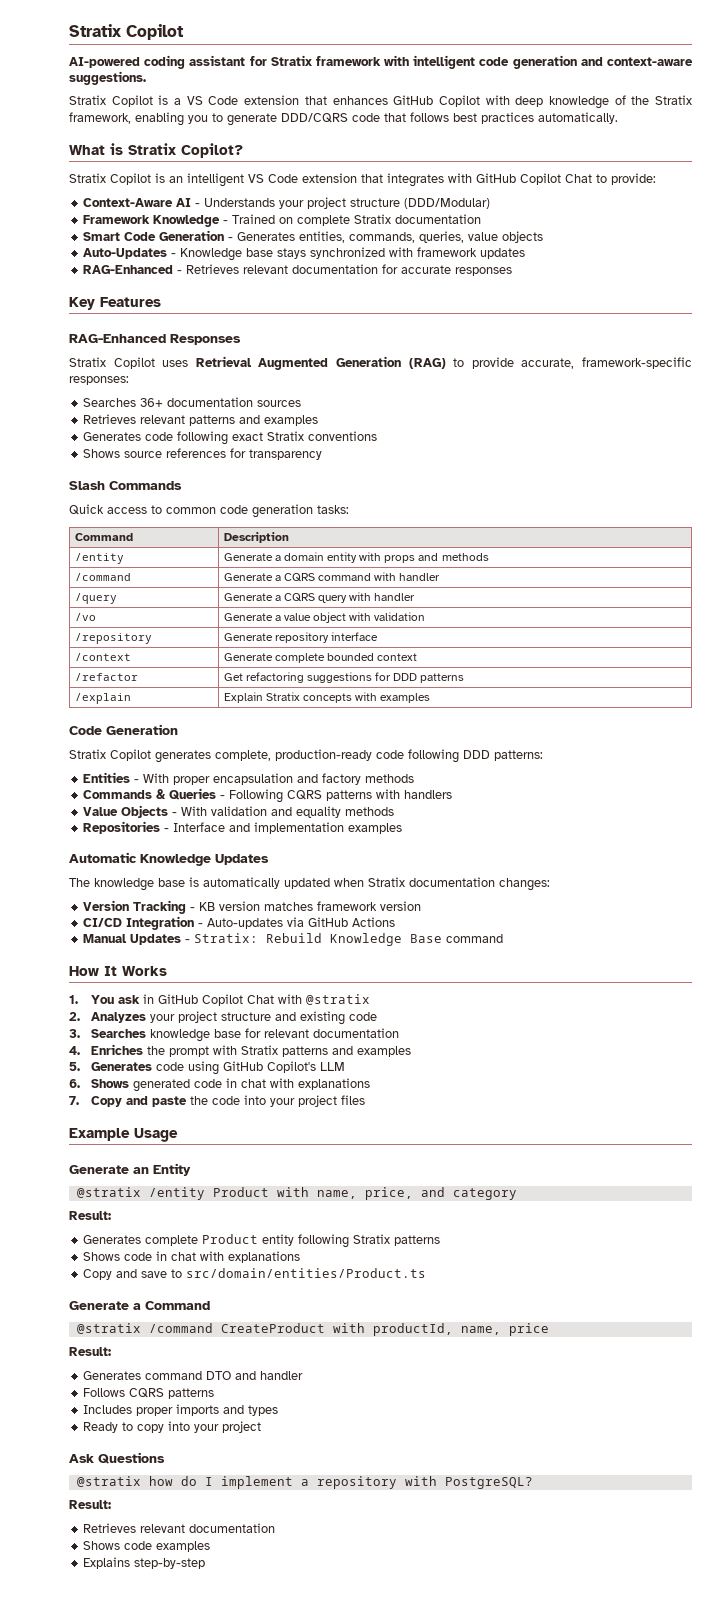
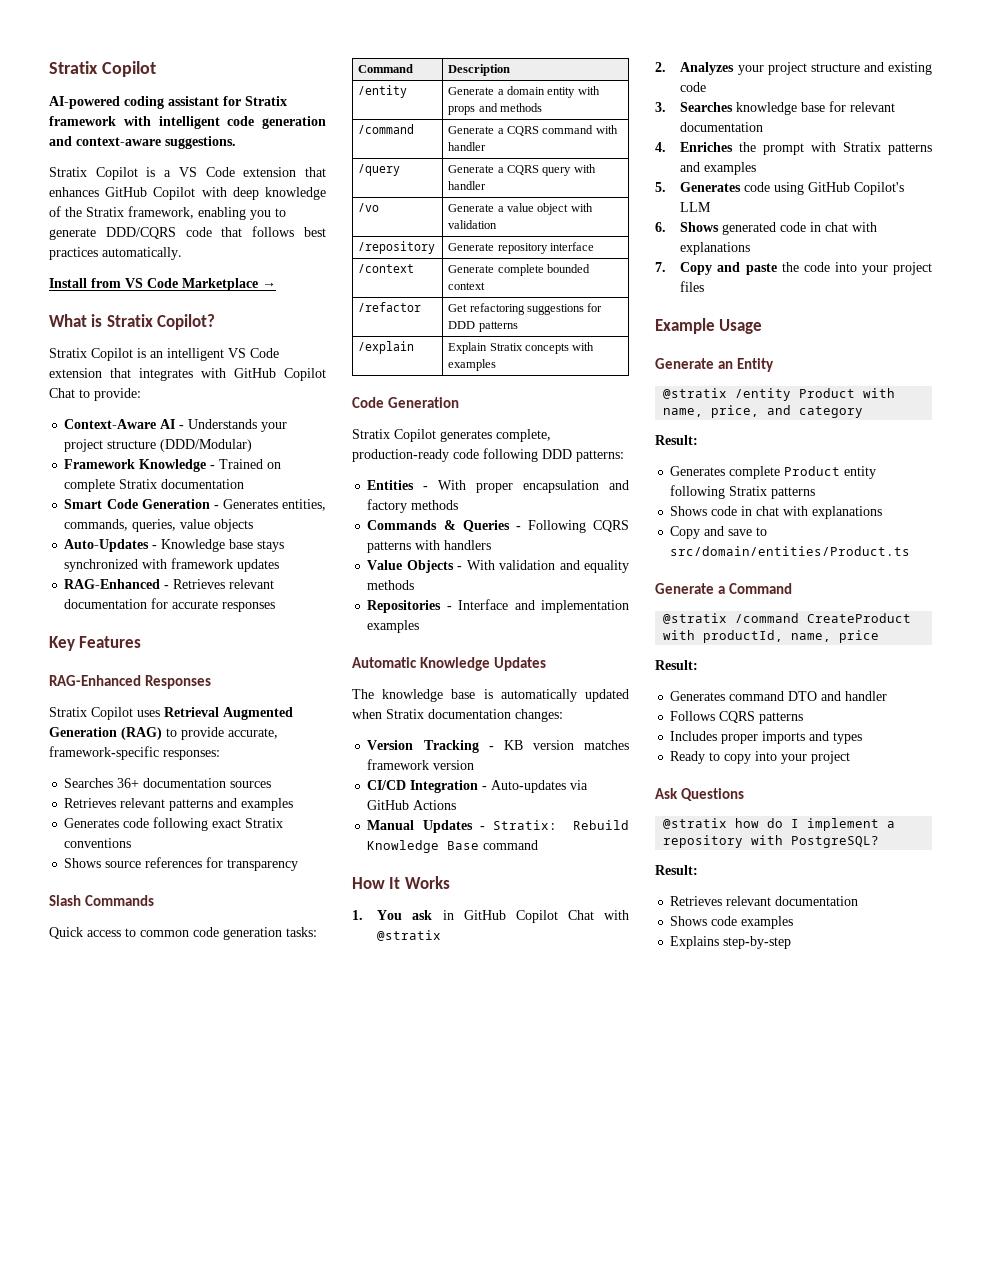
+ Install from VS Code Marketplace →

